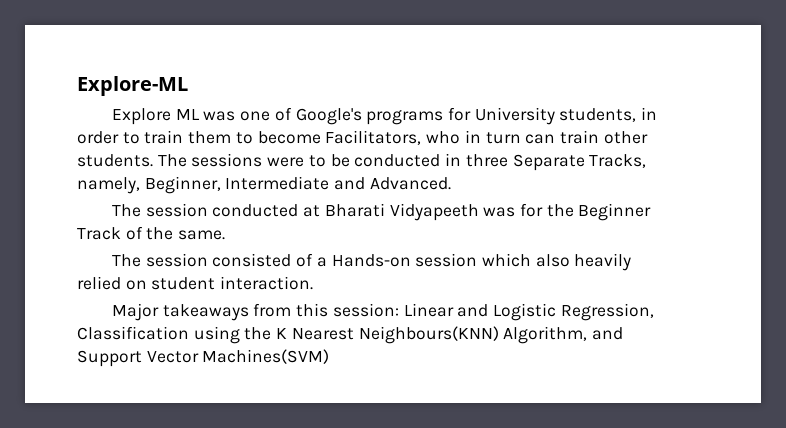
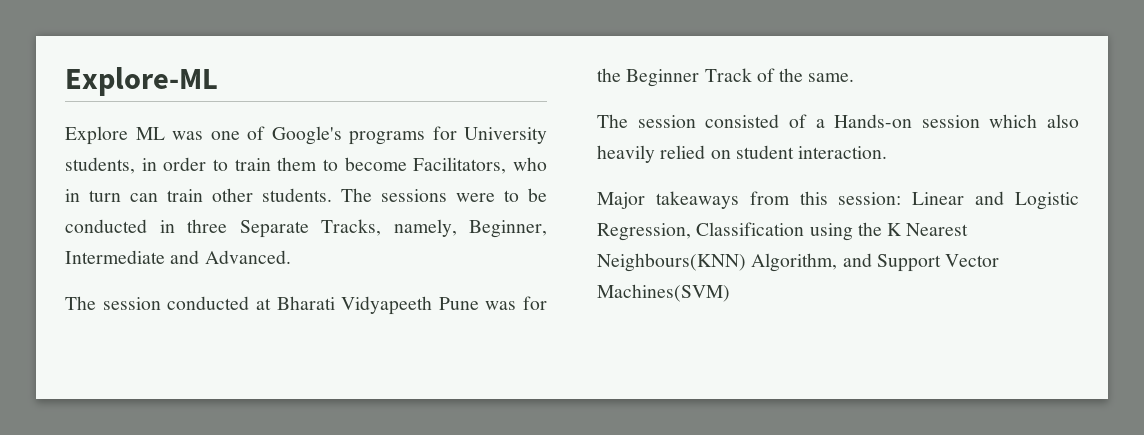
- The session conducted at Bharati Vidyapeeth was for the Beginner Track of the same.
+ The session conducted at Bharati Vidyapeeth Pune was for the Beginner Track of the same.

